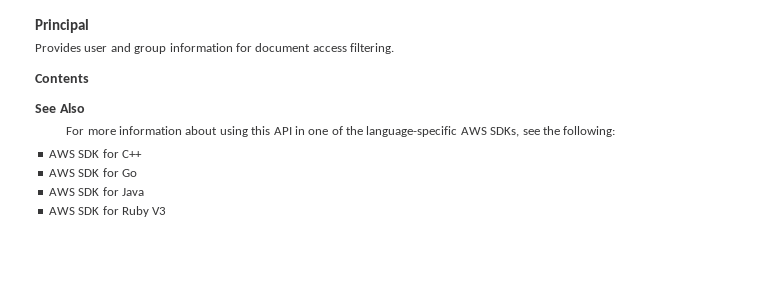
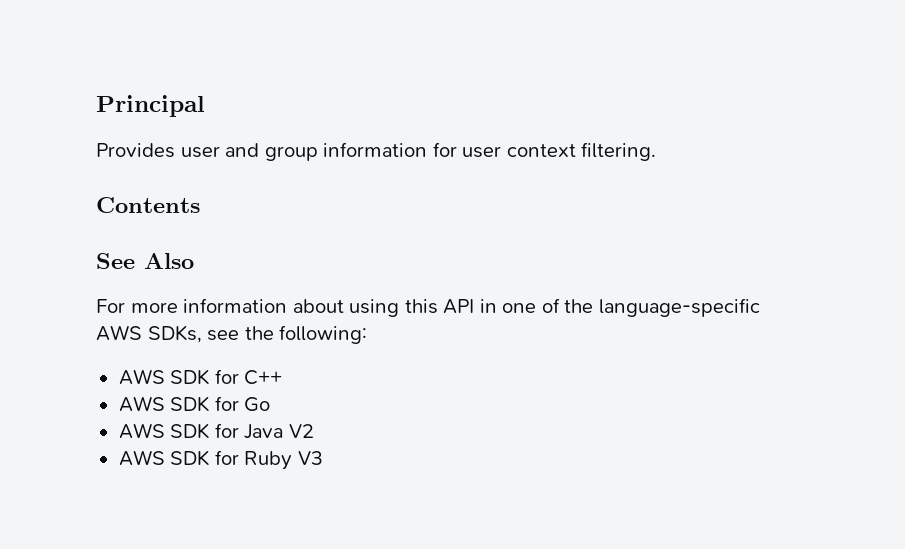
- Provides user and group information for document access filtering.
+ Provides user and group information for user context filtering.
- AWS SDK for Java
+ AWS SDK for Java V2

